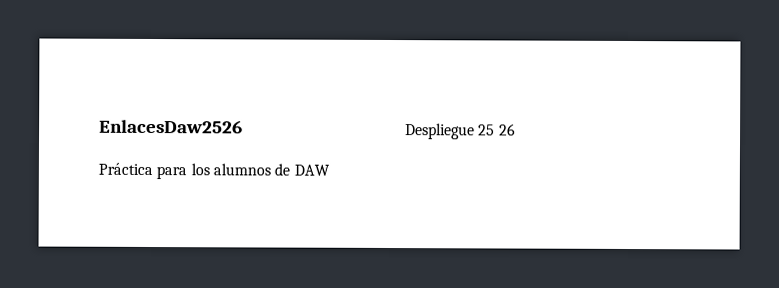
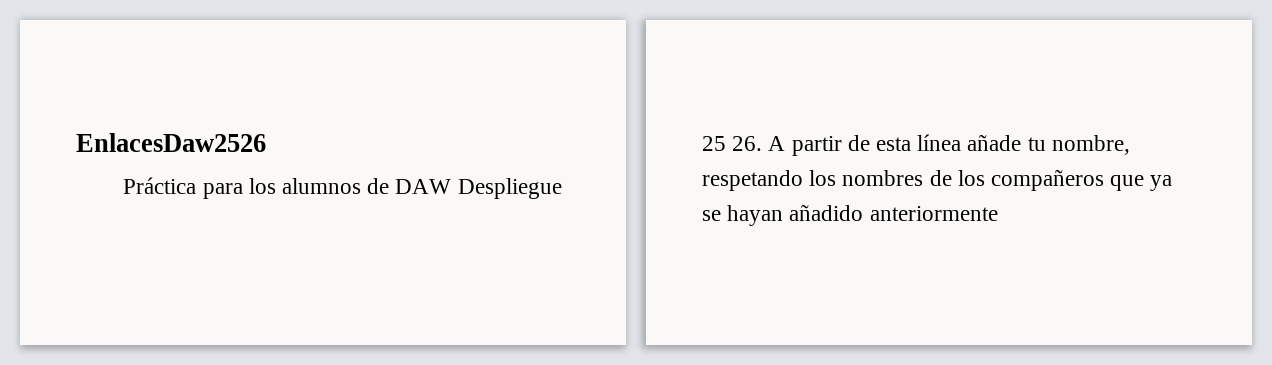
- Práctica para los alumnos de DAW Despliegue 25 26
+ Práctica para los alumnos de DAW Despliegue 25 26. A partir de esta línea añade tu nombre, respetando los nombres de los compañeros que ya se hayan añadido anteriormente

